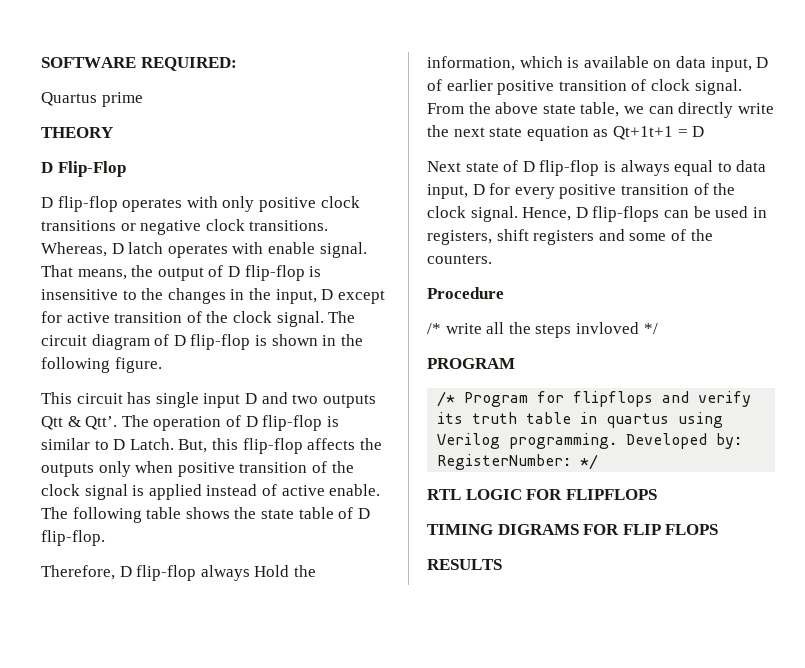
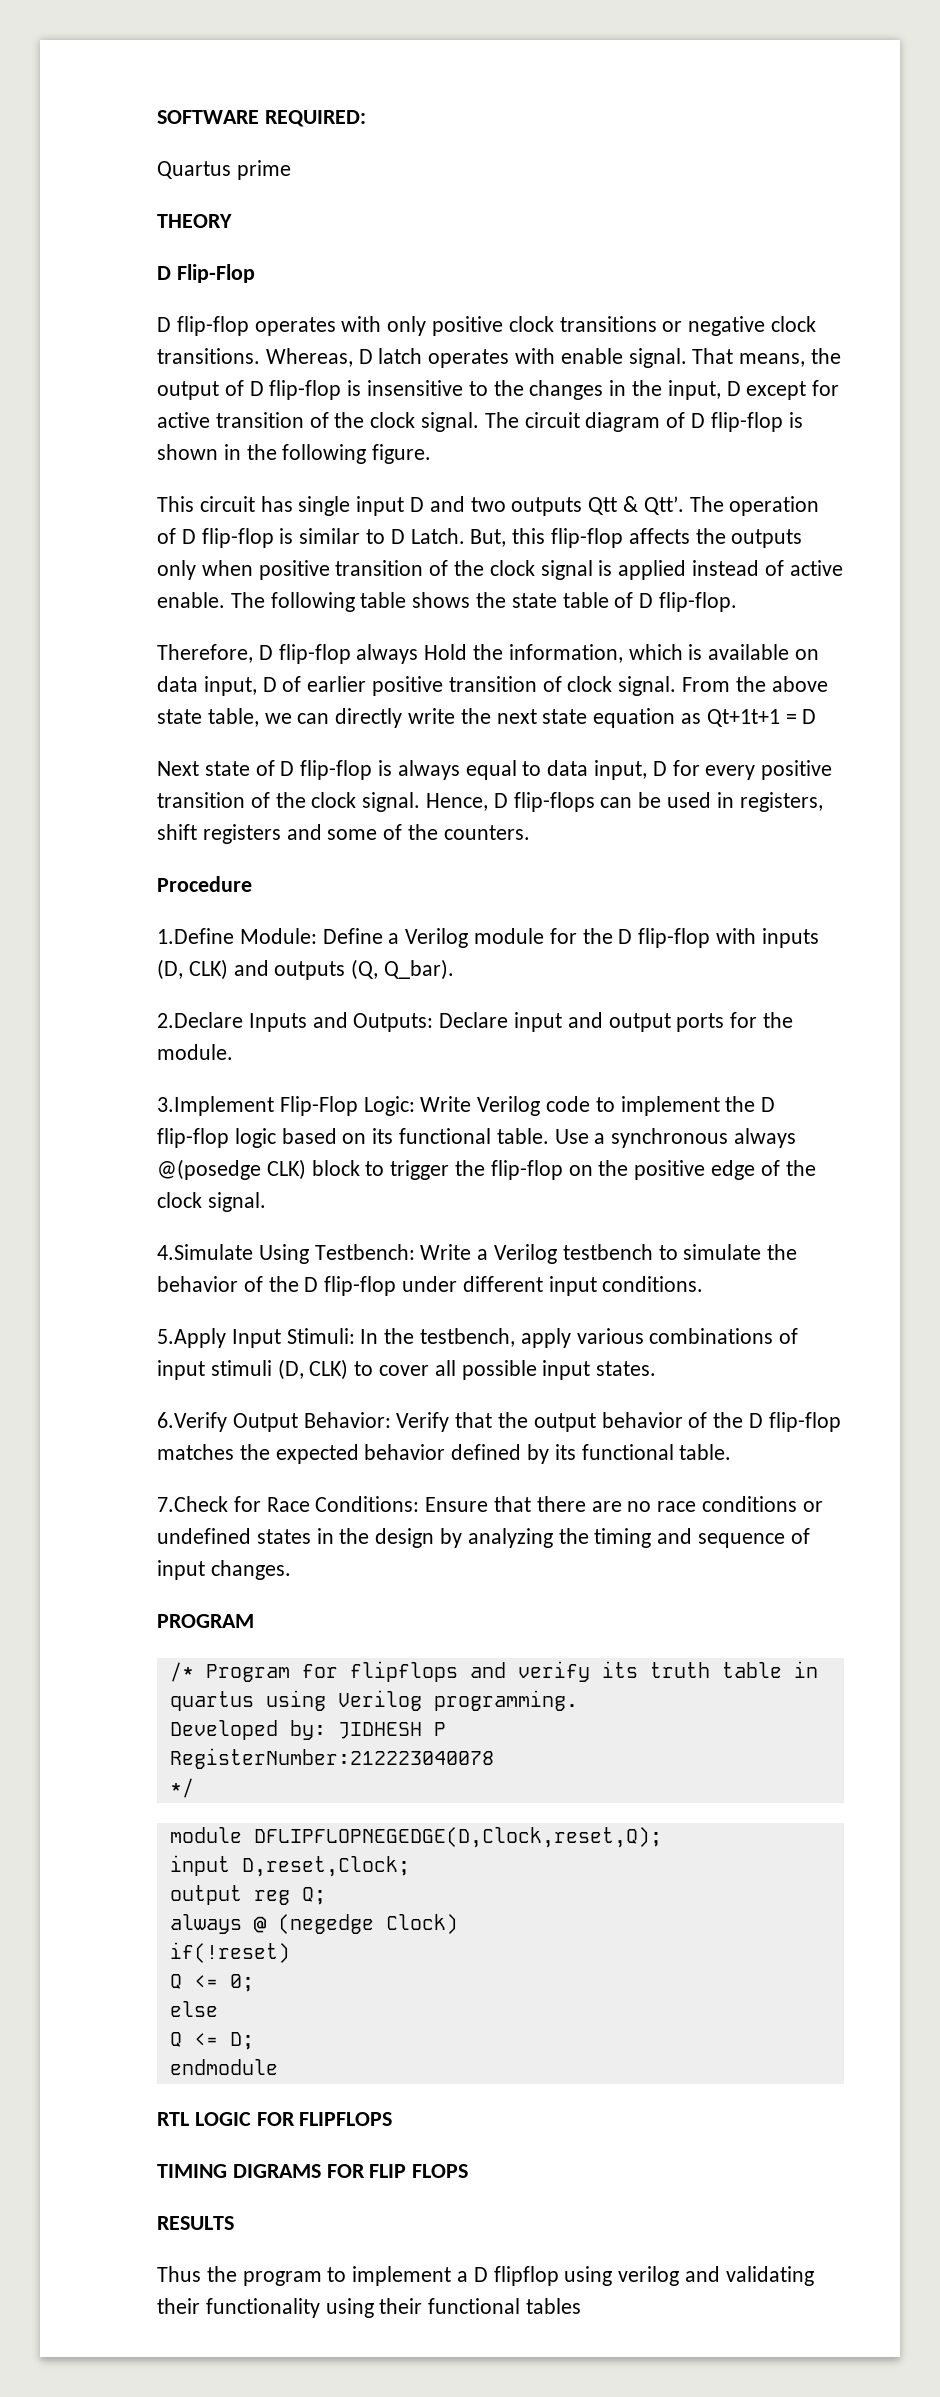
- /* write all the steps invloved */
+ 1.Define Module: Define a Verilog module for the D flip-flop with inputs (D, CLK) and outputs (Q, Q_bar).
+ 2.Declare Inputs and Outputs: Declare input and output ports for the module.
+ 3.Implement Flip-Flop Logic: Write Verilog code to implement the D flip-flop logic based on its functional table. Use a synchronous always @(posedge CLK) block to trigger the flip-flop on the positive edge of the clock signal.
+ 4.Simulate Using Testbench: Write a Verilog testbench to simulate the behavior of the D flip-flop under different input conditions.
+ 5.Apply Input Stimuli: In the testbench, apply various combinations of input stimuli (D, CLK) to cover all possible input states.
+ 6.Verify Output Behavior: Verify that the output behavior of the D flip-flop matches the expected behavior defined by its functional table.
+ 7.Check for Race Conditions: Ensure that there are no race conditions or undefined states in the design by analyzing the timing and sequence of input changes.
- /* Program for flipflops and verify its truth table in quartus using Verilog programming. Developed by: RegisterNumber: */
+ /* Program for flipflops and verify its truth table in quartus using Verilog programming.
+ Developed by: JIDHESH P
+ RegisterNumber:212223040078
+ */
+ module DFLIPFLOPNEGEDGE(D,Clock,reset,Q);
+ input D,reset,Clock;
+ output reg Q;
+ always @ (negedge Clock)
+ if(!reset)
+ Q <= 0;
+ else
+ Q <= D;
+ endmodule
+ Thus the program to implement a D flipflop using verilog and validating their functionality using their functional tables

